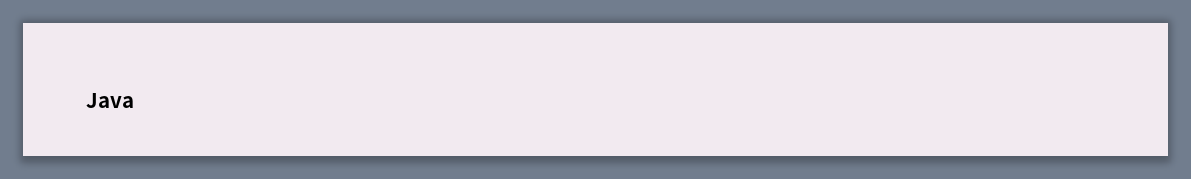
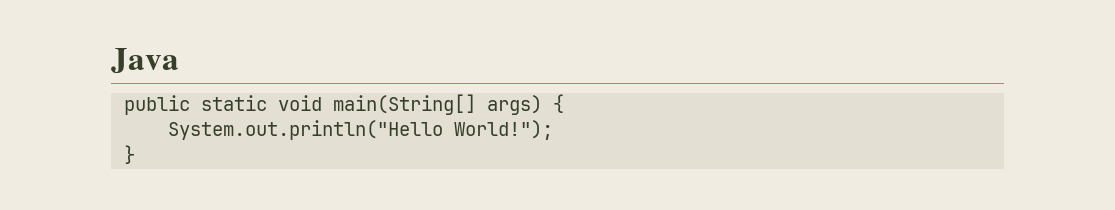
+ public static void main(String[] args) {
+ System.out.println("Hello World!");
+ }

